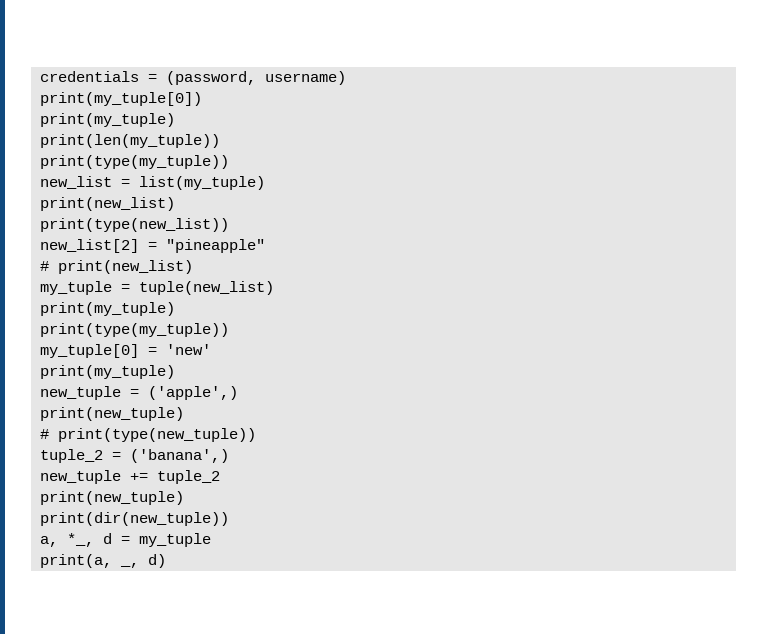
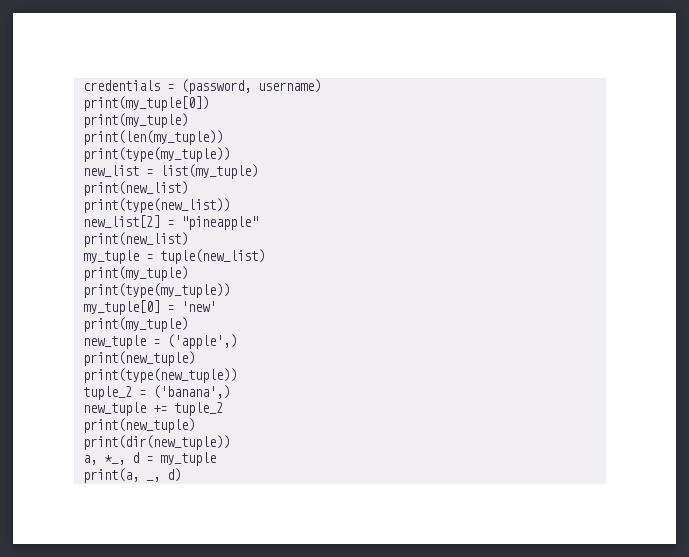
  new_list[2] = "pineapple"
- # print(new_list)
+ print(new_list)
- # print(type(new_tuple))
+ print(type(new_tuple))

